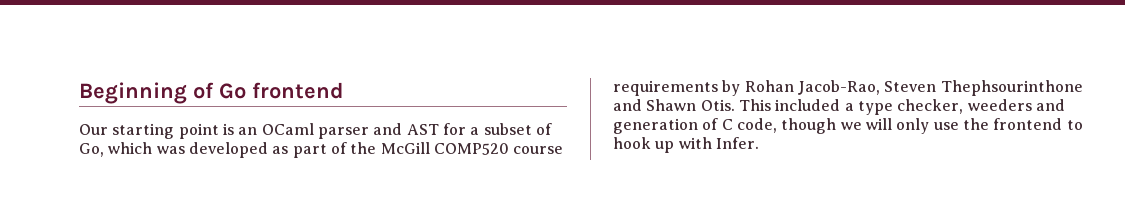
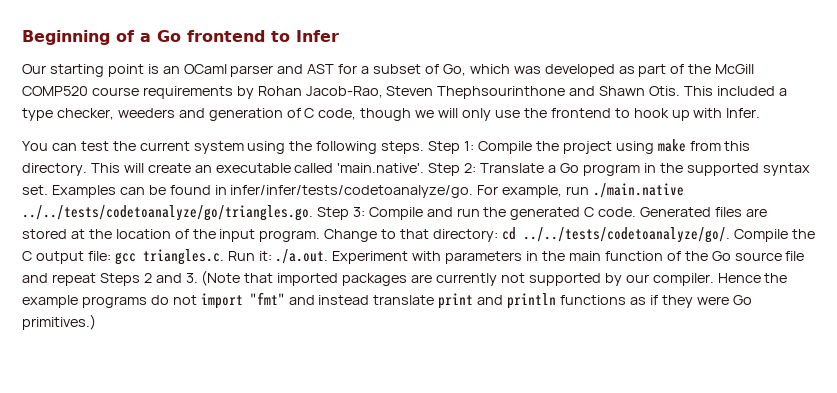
- Beginning of Go frontend
+ Beginning of a Go frontend to Infer
+ You can test the current system using the following steps. Step 1: Compile the project using make from this directory. This will create an executable called 'main.native'. Step 2: Translate a Go program in the supported syntax set. Examples can be found in infer/infer/tests/codetoanalyze/go. For example, run ./main.native ../../tests/codetoanalyze/go/triangles.go. Step 3: Compile and run the generated C code. Generated files are stored at the location of the input program. Change to that directory: cd ../../tests/codetoanalyze/go/. Compile the C output file: gcc triangles.c. Run it: ./a.out. Experiment with parameters in the main function of the Go source file and repeat Steps 2 and 3. (Note that imported packages are currently not supported by our compiler. Hence the example programs do not import "fmt" and instead translate print and println functions as if they were Go primitives.)

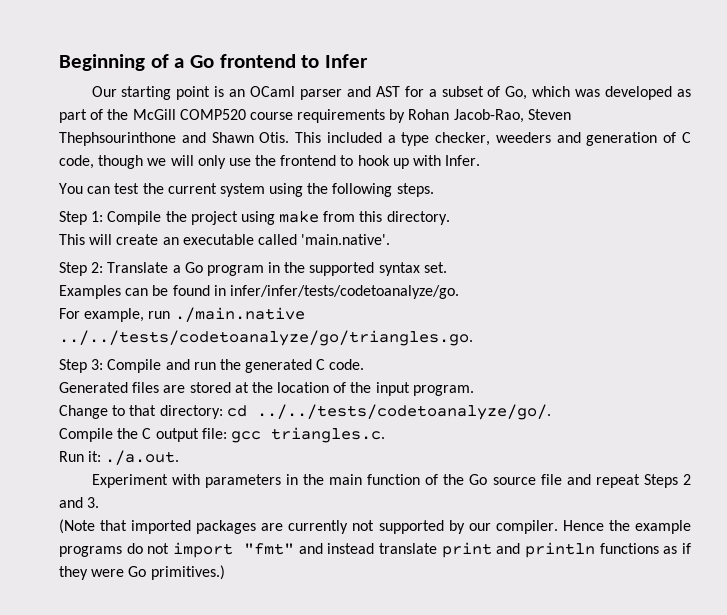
- You can test the current system using the following steps. Step 1:
+ You can test the current system using the following steps.
+ Step 1:
- Compile the project using make from this directory. This will create an executable called 'main.native'. Step 2:
+ Compile the project using make from this directory.
+ This will create an executable called 'main.native'.
+ Step 2:
- Translate a Go program in the supported syntax set. Examples can be found in infer/infer/tests/codetoanalyze/go. For example, run ./main.native ../../tests/codetoanalyze/go/triangles.go. Step 3:
+ Translate a Go program in the supported syntax set.
+ Examples can be found in infer/infer/tests/codetoanalyze/go.
+ For example, run ./main.native ../../tests/codetoanalyze/go/triangles.go.
+ Step 3:
- Compile and run the generated C code. Generated files are stored at the location of the input program. Change to that directory:
+ Compile and run the generated C code.
+ Generated files are stored at the location of the input program.
+ Change to that directory:
- cd ../../tests/codetoanalyze/go/. Compile the C output file:
+ cd ../../tests/codetoanalyze/go/.
+ Compile the C output file:
- gcc triangles.c. Run it:
+ gcc triangles.c.
+ Run it:
- ./a.out. Experiment with parameters in the main function of the Go source file and repeat Steps 2 and 3. (Note that imported packages are currently not supported by our compiler.
+ ./a.out.
+ Experiment with parameters in the main function of the Go source file and repeat Steps 2 and 3.
+ (Note that imported packages are currently not supported by our compiler.

